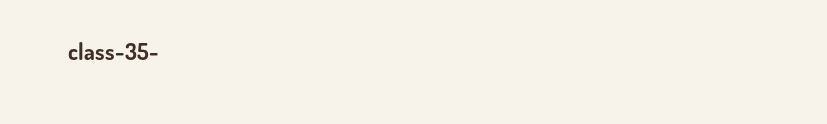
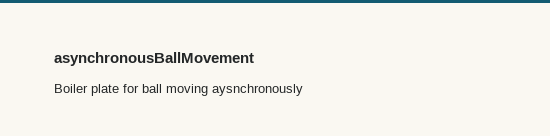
- class-35-
+ asynchronousBallMovement
+ Boiler plate for ball moving aysnchronously

